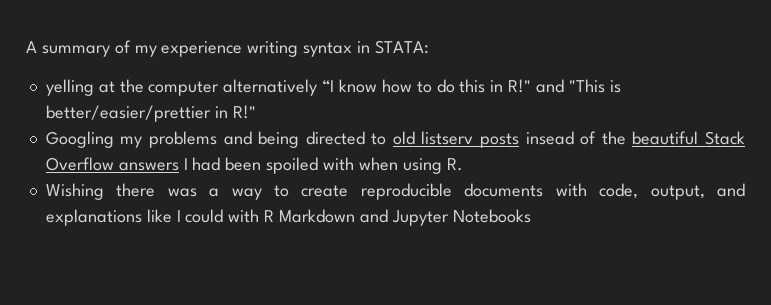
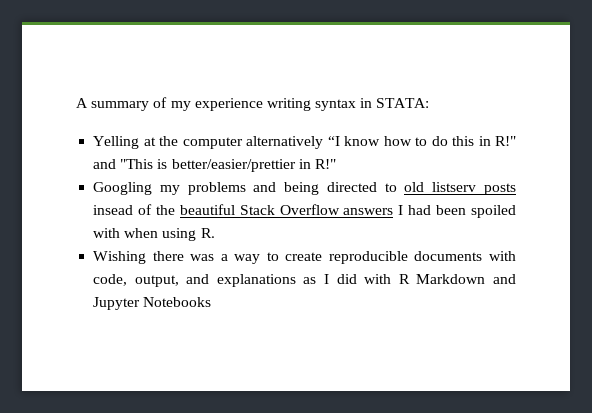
- yelling at the computer alternatively “I know how to do this in R!" and "This is better/easier/prettier in R!"
+ Yelling at the computer alternatively “I know how to do this in R!" and "This is better/easier/prettier in R!"
- Wishing there was a way to create reproducible documents with code, output, and explanations like I could with R Markdown and Jupyter Notebooks
+ Wishing there was a way to create reproducible documents with code, output, and explanations as I did with R Markdown and Jupyter Notebooks

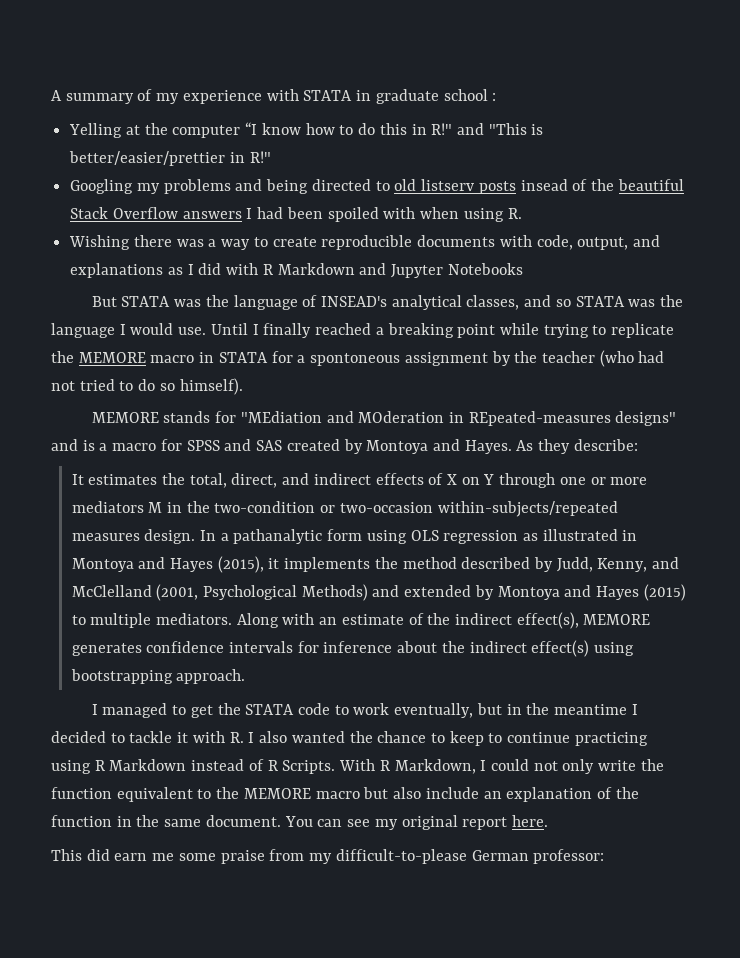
- A summary of my experience writing syntax in STATA:
+ A summary of my experience with STATA in graduate school :
- Yelling at the computer alternatively “I know how to do this in R!" and "This is better/easier/prettier in R!"
+ Yelling at the computer “I know how to do this in R!" and "This is better/easier/prettier in R!"
+ But STATA was the language of INSEAD's analytical classes, and so STATA was the language I would use. Until I finally reached a breaking point while trying to replicate the MEMORE macro in STATA for a spontoneous assignment by the teacher (who had not tried to do so himself).
+ MEMORE stands for "MEdiation and MOderation in REpeated-measures designs" and is a macro for SPSS and SAS created by Montoya and Hayes. As they describe:
+ It estimates the total, direct, and indirect effects of X on Y through one or more mediators M in the two-condition or two-occasion within-subjects/repeated measures design. In a pathanalytic form using OLS regression as illustrated in Montoya and Hayes (2015), it implements the method described by Judd, Kenny, and McClelland (2001, Psychological Methods) and extended by Montoya and Hayes (2015) to multiple mediators. Along with an estimate of the indirect effect(s), MEMORE generates confidence intervals for inference about the indirect effect(s) using bootstrapping approach.
+ I managed to get the STATA code to work eventually, but in the meantime I decided to tackle it with R. I also wanted the chance to keep to continue practicing using R Markdown instead of R Scripts. With R Markdown, I could not only write the function equivalent to the MEMORE macro but also include an explanation of the function in the same document. You can see my original report here.
+ This did earn me some praise from my difficult-to-please German professor:

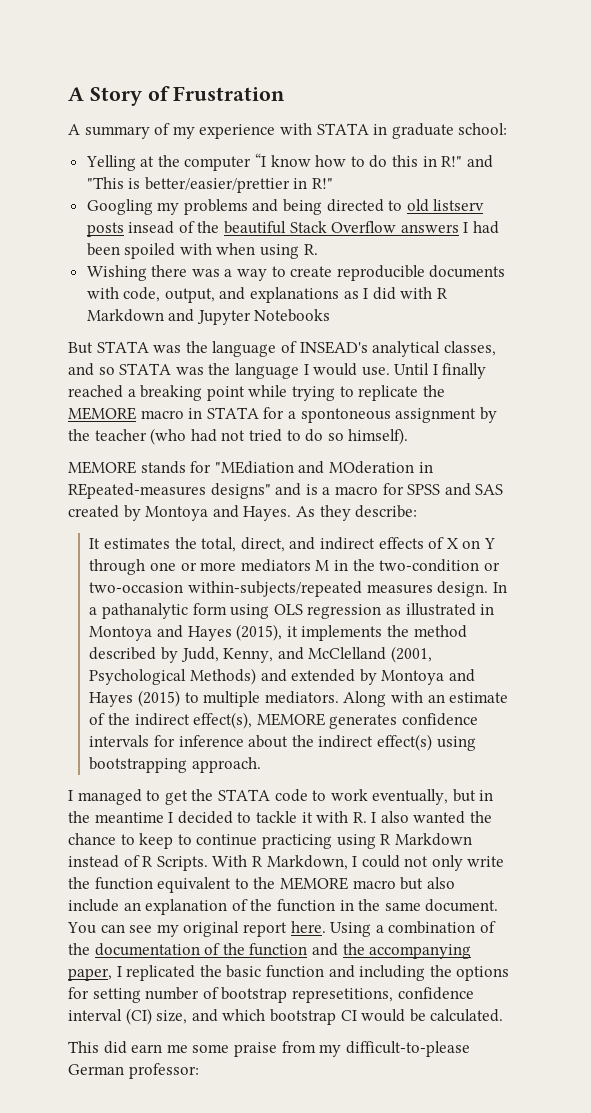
- A summary of my experience with STATA in graduate school :
+ A Story of Frustration
+ A summary of my experience with STATA in graduate school:
+ Using a combination of the documentation of the function and the accompanying paper, I replicated the basic function and including the options for setting number of bootstrap represetitions, confidence interval (CI) size, and which bootstrap CI would be calculated.

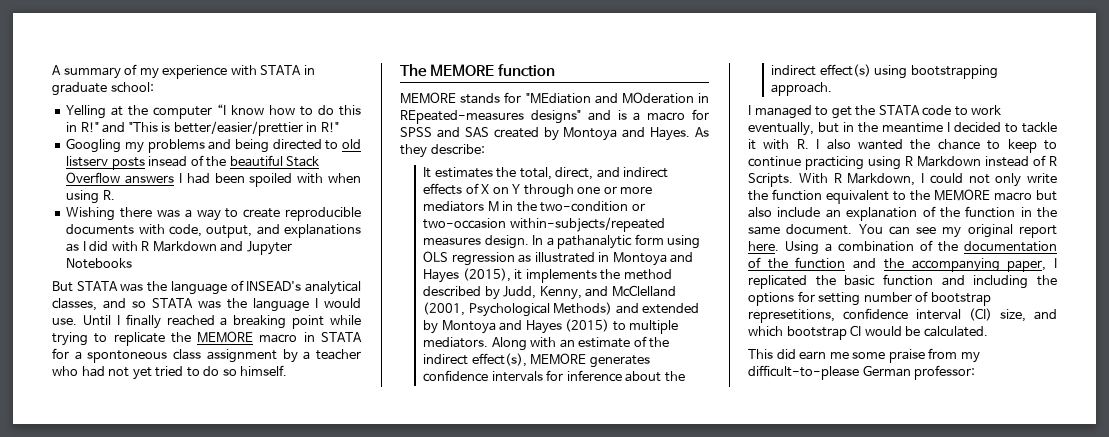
- A Story of Frustration
- Until I finally reached a breaking point while trying to replicate the MEMORE macro in STATA for a spontoneous assignment by the teacher (who had not tried to do so himself).
+ Until I finally reached a breaking point while trying to replicate the MEMORE macro in STATA for a spontoneous class assignment by a teacher who had not yet tried to do so himself.
+ The MEMORE function

